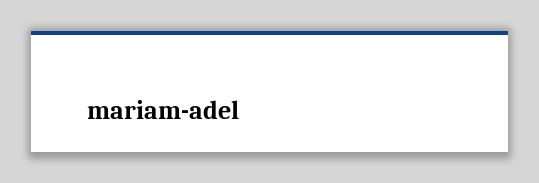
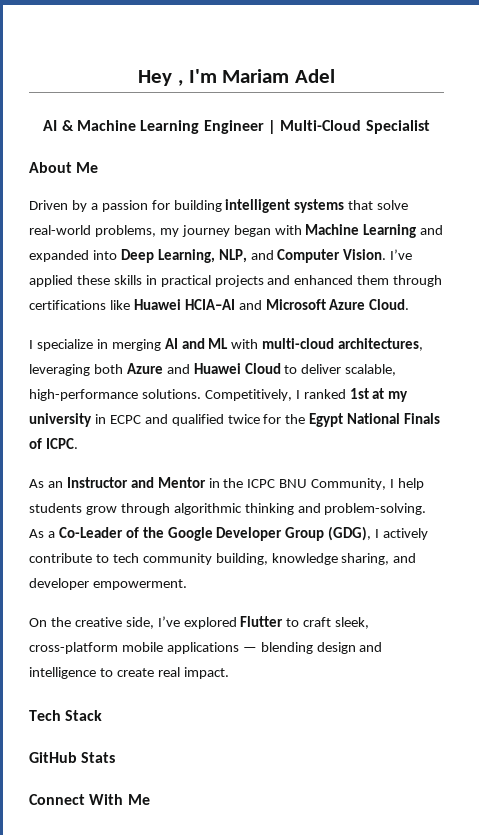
- mariam-adel
+ Hey , I'm Mariam Adel
+ AI & Machine Learning Engineer | Multi-Cloud Specialist
+ About Me
+ Driven by a passion for building intelligent systems that solve real-world problems, my journey began with Machine Learning and expanded into Deep Learning, NLP, and Computer Vision. I’ve applied these skills in practical projects and enhanced them through certifications like Huawei HCIA–AI and Microsoft Azure Cloud.
+ I specialize in merging AI and ML with multi-cloud architectures, leveraging both Azure and Huawei Cloud to deliver scalable, high-performance solutions. Competitively, I ranked 1st at my university in ECPC and qualified twice for the Egypt National Finals of ICPC.
+ As an Instructor and Mentor in the ICPC BNU Community, I help students grow through algorithmic thinking and problem-solving. As a Co-Leader of the Google Developer Group (GDG), I actively contribute to tech community building, knowledge sharing, and developer empowerment.
+ On the creative side, I’ve explored Flutter to craft sleek, cross-platform mobile applications — blending design and intelligence to create real impact.
+ Tech Stack
+ GitHub Stats
+ Connect With Me

